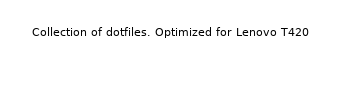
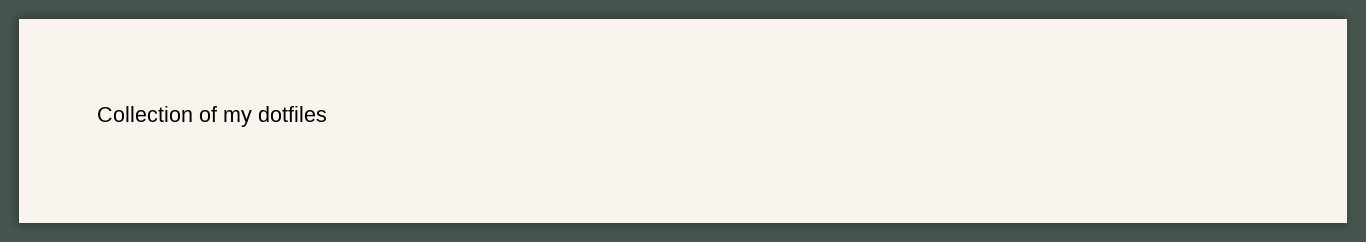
- Collection of dotfiles. Optimized for Lenovo T420
+ Collection of my dotfiles

